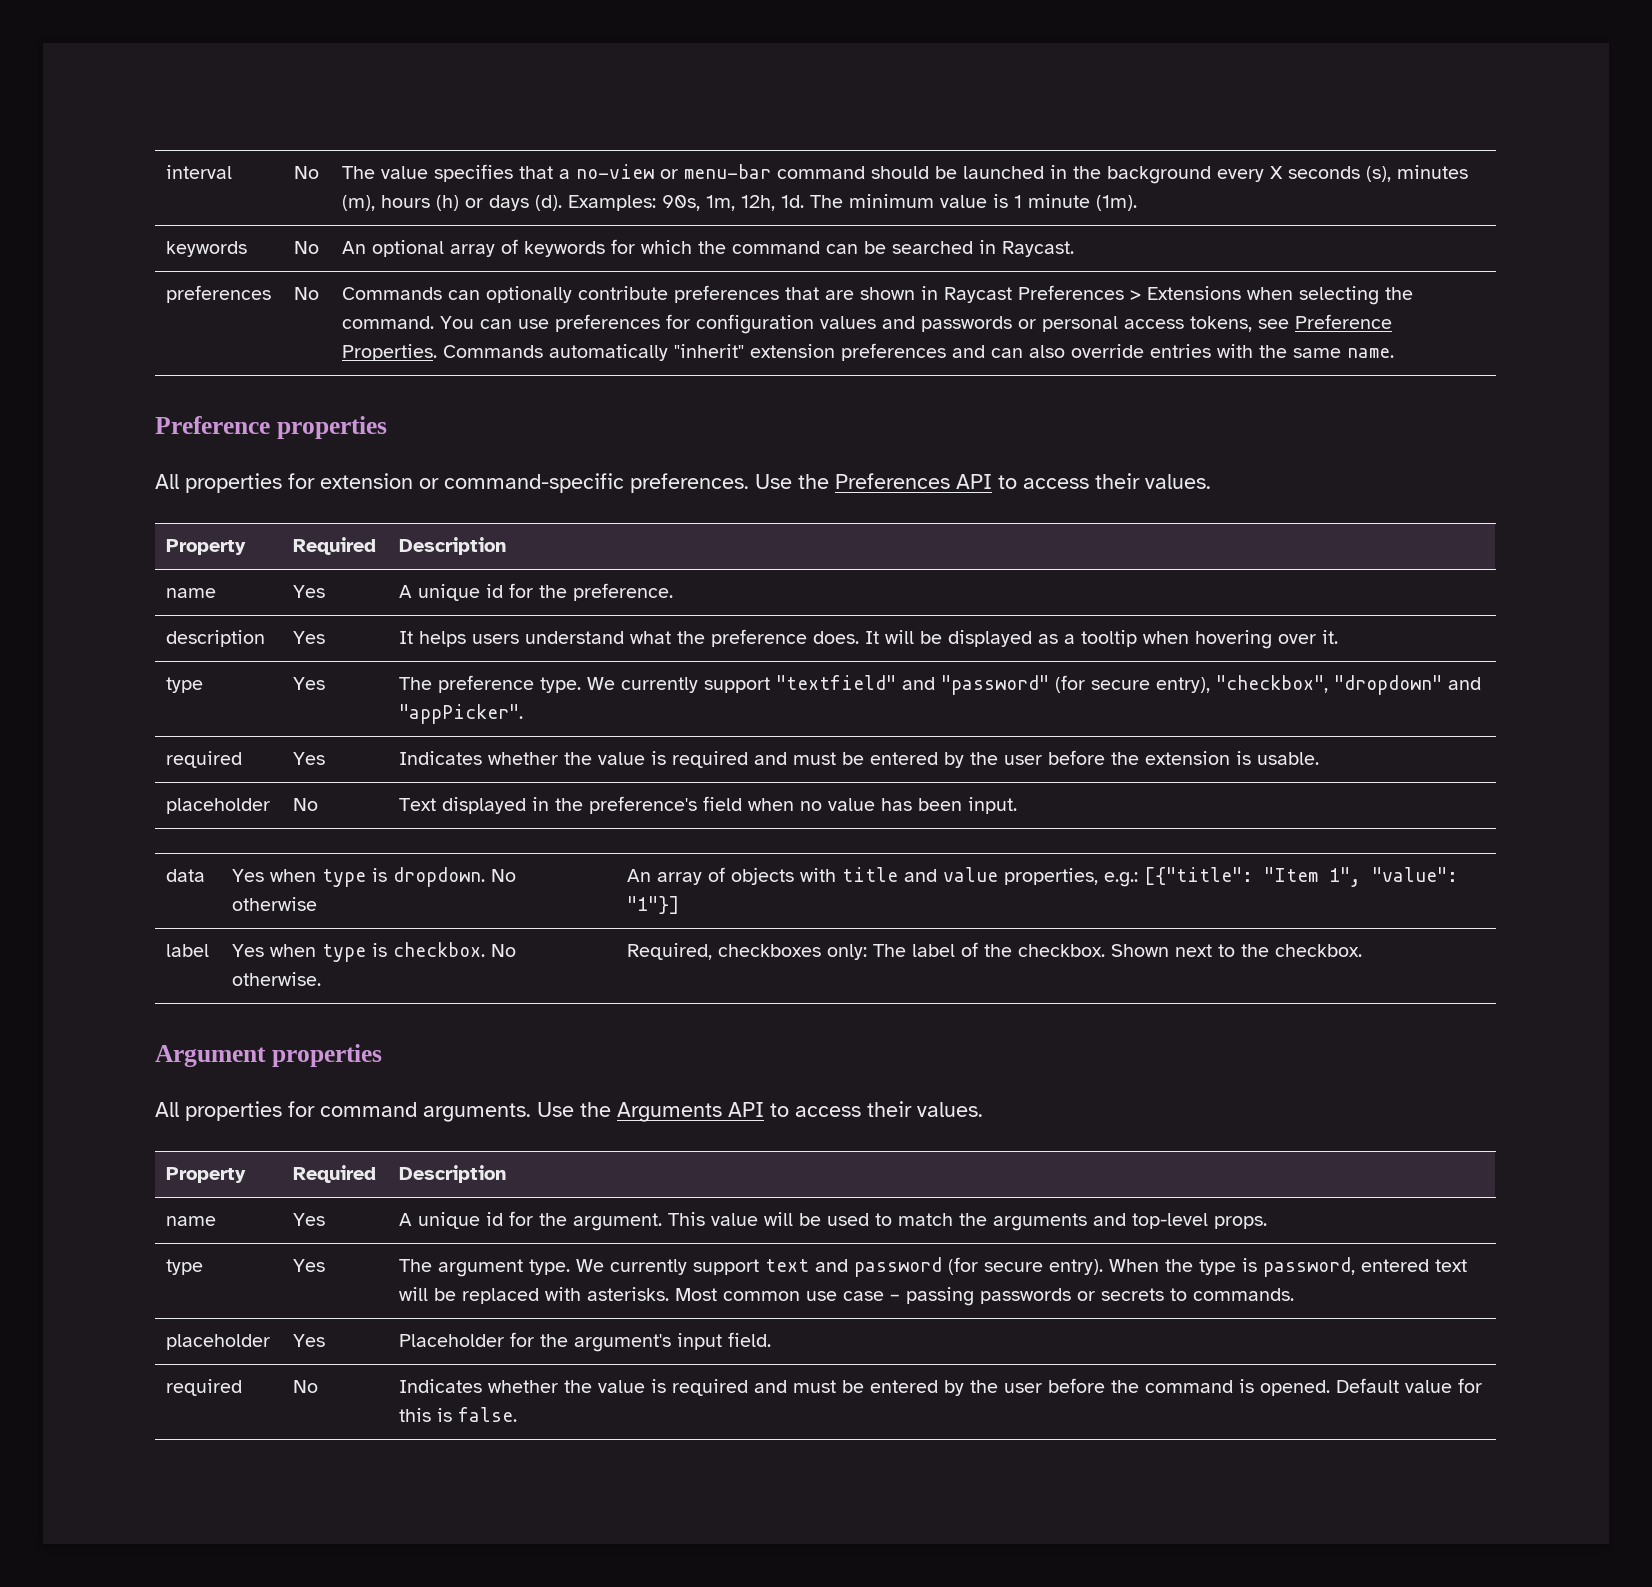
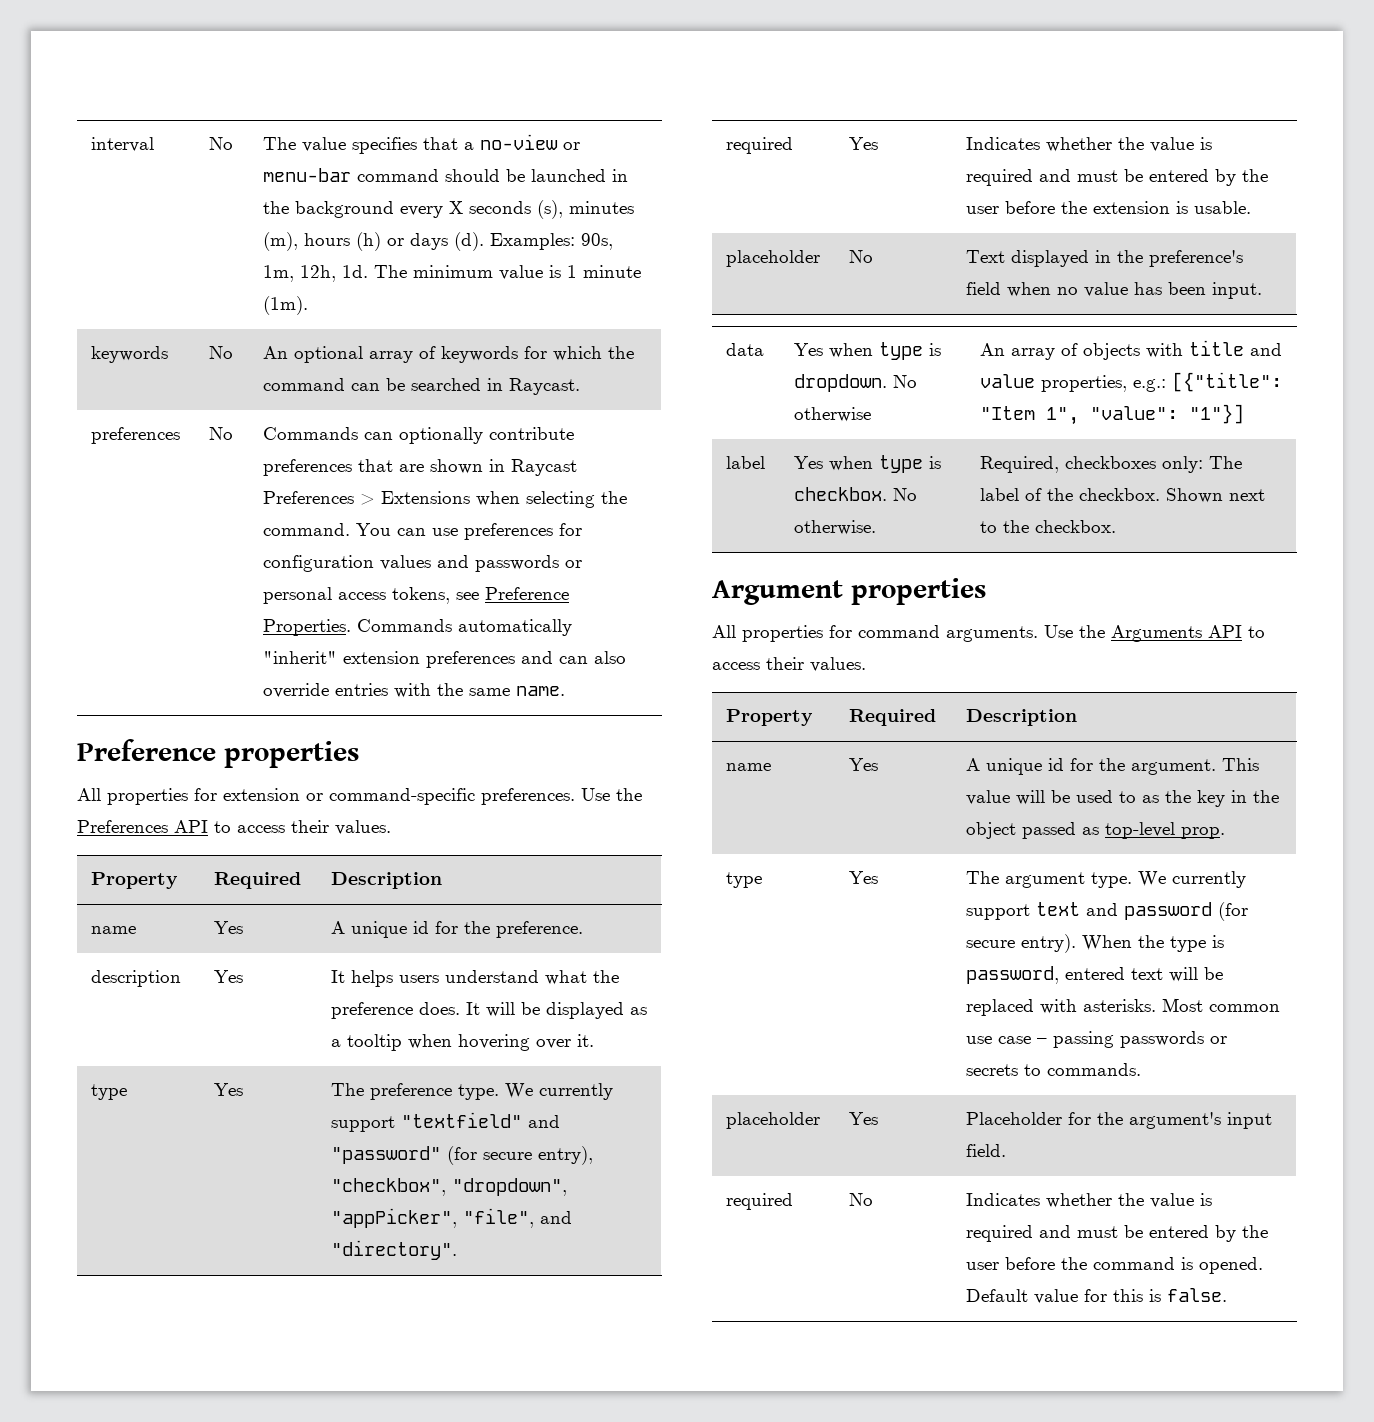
- type | Yes | The preference type. We currently support "textfield" and "password" (for secure entry), "checkbox", "dropdown" and "appPicker".
+ type | Yes | The preference type. We currently support "textfield" and "password" (for secure entry), "checkbox", "dropdown", "appPicker", "file", and "directory".
- name | Yes | A unique id for the argument. This value will be used to match the arguments and top-level props.
+ name | Yes | A unique id for the argument. This value will be used to as the key in the object passed as top-level prop.

